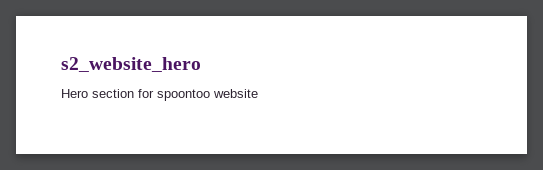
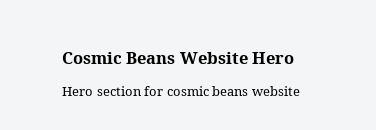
- s2_website_hero
+ Cosmic Beans Website Hero
- Hero section for spoontoo website
+ Hero section for cosmic beans website

